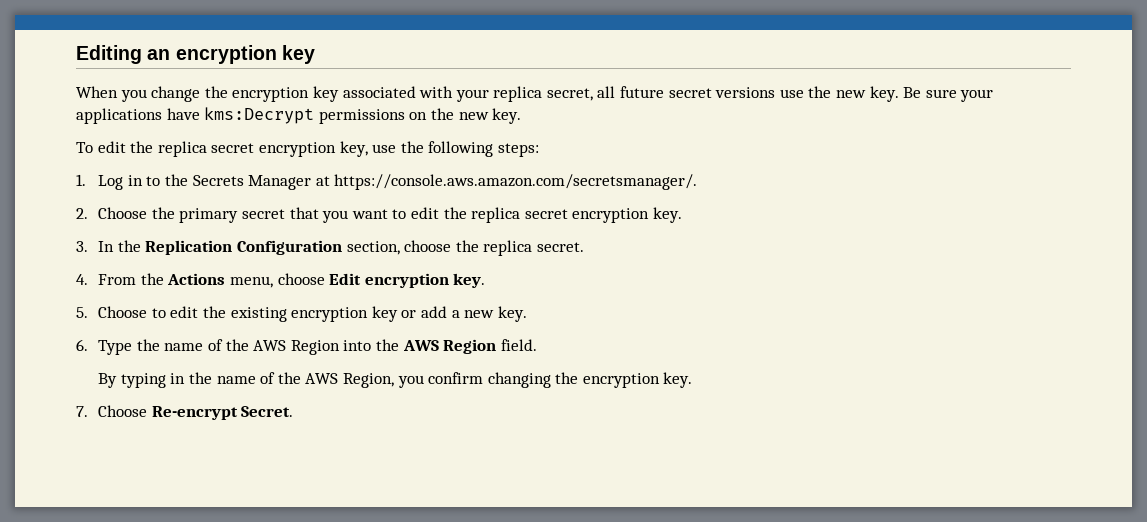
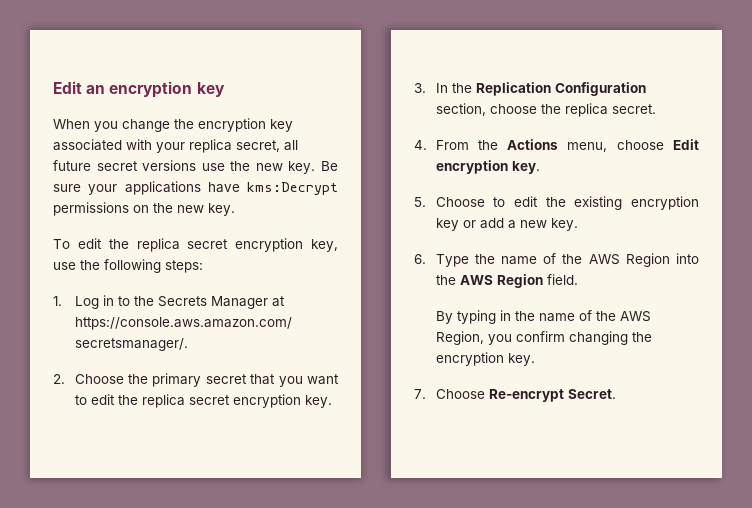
- Editing an encryption key
+ Edit an encryption key

